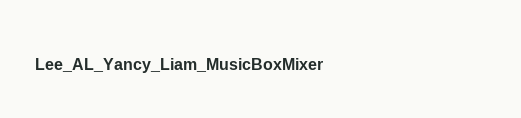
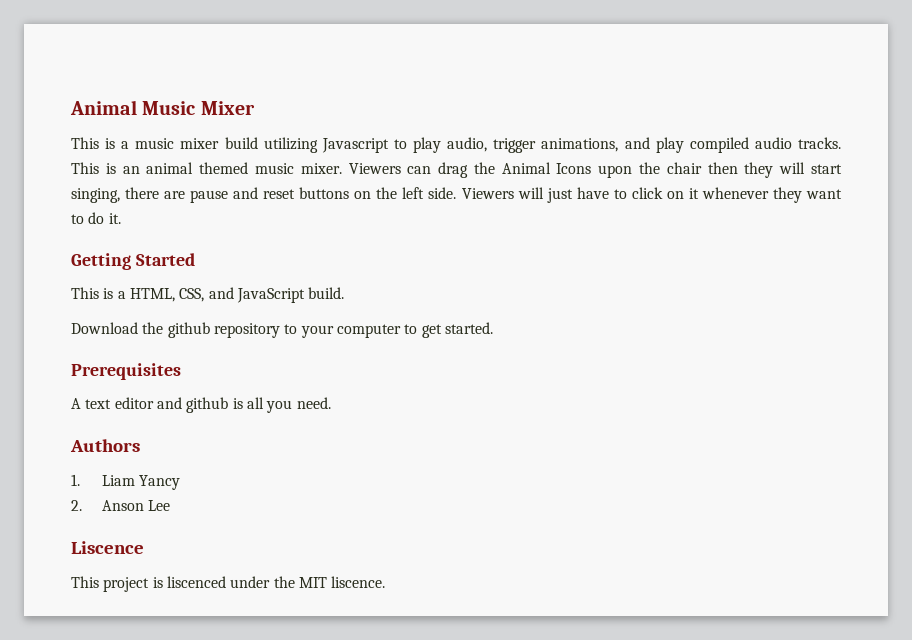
- Lee_AL_Yancy_Liam_MusicBoxMixer
+ Animal Music Mixer
+ This is a music mixer build utilizing Javascript to play audio, trigger animations, and play compiled audio tracks. This is an animal themed music mixer. Viewers can drag the Animal Icons upon the chair then they will start singing, there are pause and reset buttons on the left side. Viewers will just have to click on it whenever they want to do it.
+ Getting Started
+ This is a HTML, CSS, and JavaScript build.
+ Download the github repository to your computer to get started.
+ Prerequisites
+ A text editor and github is all you need.
+ Authors
+ 1. Liam Yancy
+ 2. Anson Lee
+ Liscence
+ This project is liscenced under the MIT liscence.

